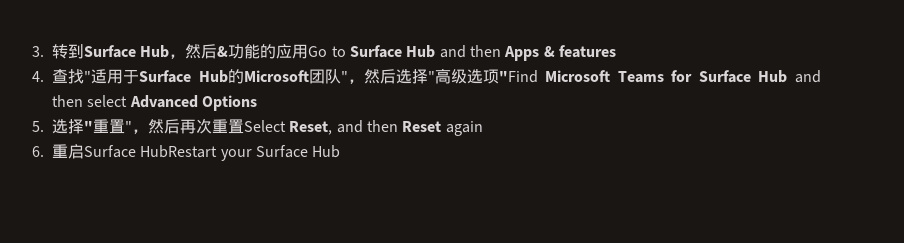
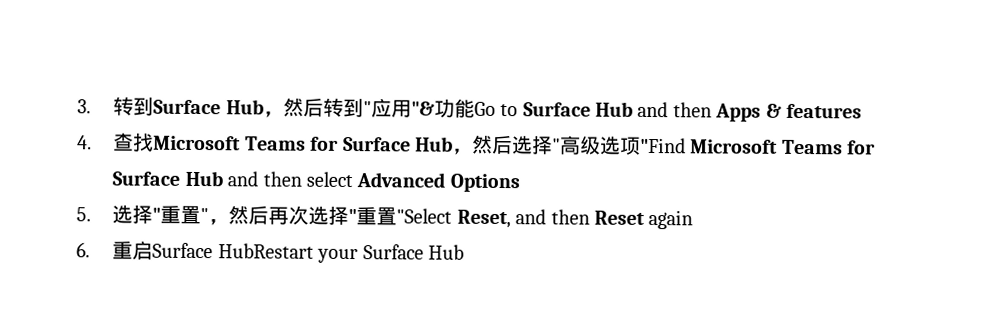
- 3.转到Surface Hub，然后&功能的应用Go to Surface Hub and then Apps & features
+ 3.转到Surface Hub，然后转到"应用"&功能Go to Surface Hub and then Apps & features
- 4.查找"适用于Surface Hub的Microsoft团队"，然后选择"高级选项"Find Microsoft Teams for Surface Hub and then select Advanced Options
+ 4.查找Microsoft Teams for Surface Hub，然后选择"高级选项"Find Microsoft Teams for Surface Hub and then select Advanced Options
- 5.选择"重置"，然后再次重置Select Reset, and then Reset again
+ 5.选择"重置"，然后再次选择"重置"Select Reset, and then Reset again

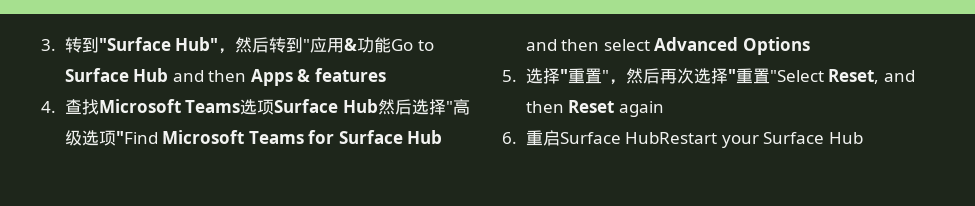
- 3.转到Surface Hub，然后转到"应用"&功能Go to Surface Hub and then Apps & features
+ 3.转到"Surface Hub"，然后转到"应用&功能Go to Surface Hub and then Apps & features
- 4.查找Microsoft Teams for Surface Hub，然后选择"高级选项"Find Microsoft Teams for Surface Hub and then select Advanced Options
+ 4.查找Microsoft Teams选项Surface Hub然后选择"高级选项"Find Microsoft Teams for Surface Hub and then select Advanced Options

